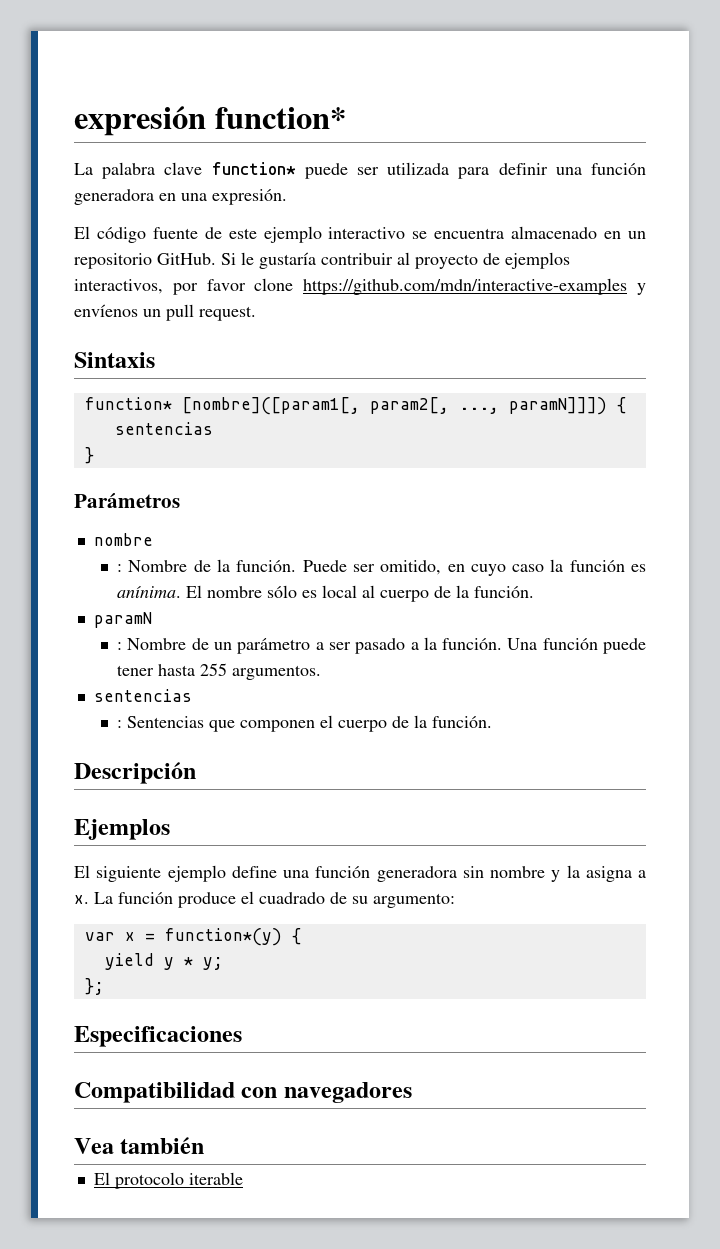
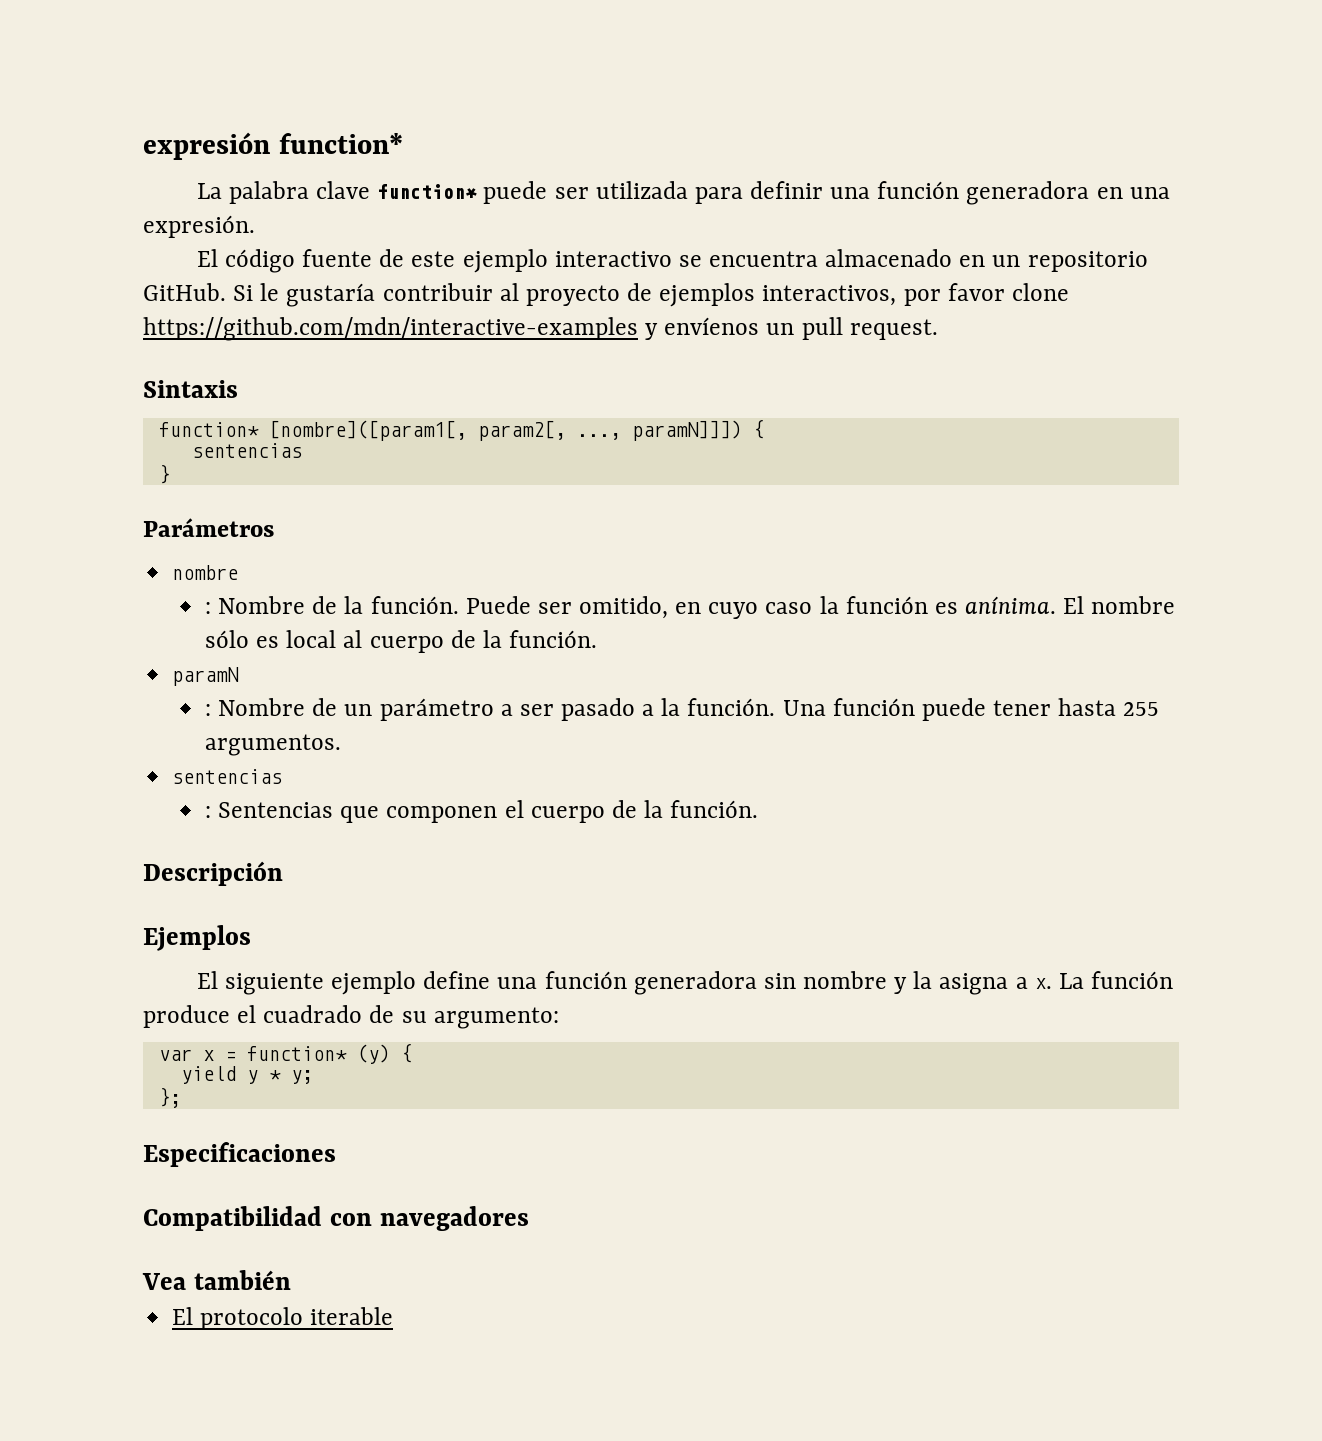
- var x = function*(y) {
+ var x = function* (y) {

